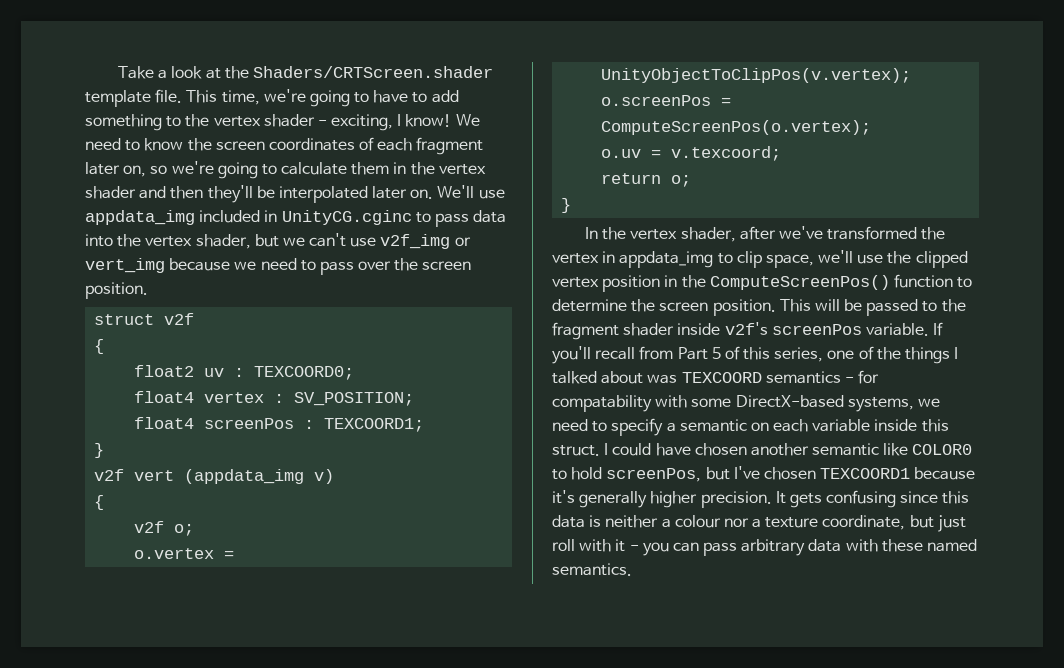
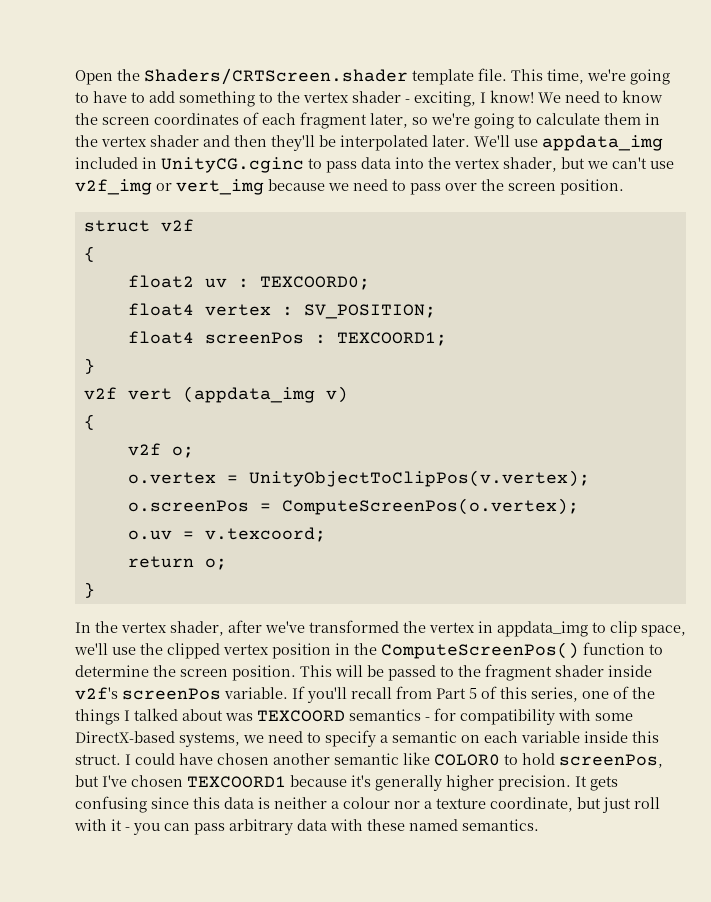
- Take a look at the Shaders/CRTScreen.shader template file.
+ Open the Shaders/CRTScreen.shader template file.
- We need to know the screen coordinates of each fragment later on, so we're going to calculate them in the vertex shader and then they'll be interpolated later on.
+ We need to know the screen coordinates of each fragment later, so we're going to calculate them in the vertex shader and then they'll be interpolated later.
- If you'll recall from Part 5 of this series, one of the things I talked about was TEXCOORD semantics - for compatability with some DirectX-based systems, we need to specify a semantic on each variable inside this struct.
+ If you'll recall from Part 5 of this series, one of the things I talked about was TEXCOORD semantics - for compatibility with some DirectX-based systems, we need to specify a semantic on each variable inside this struct.

